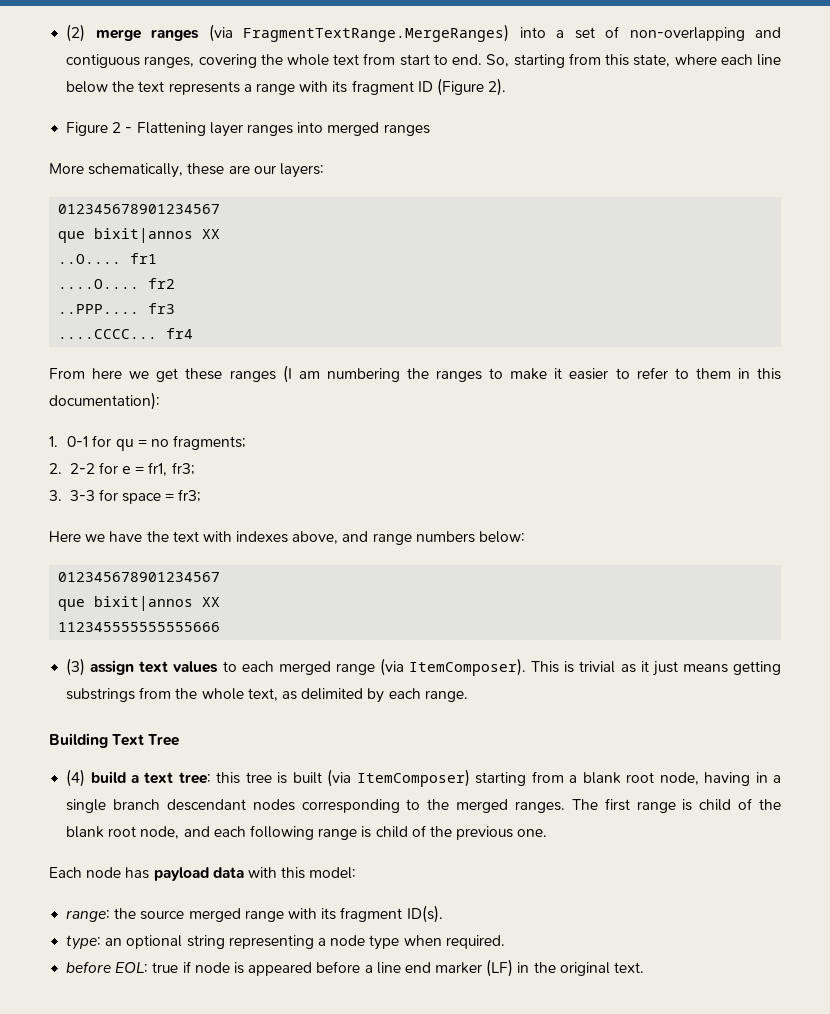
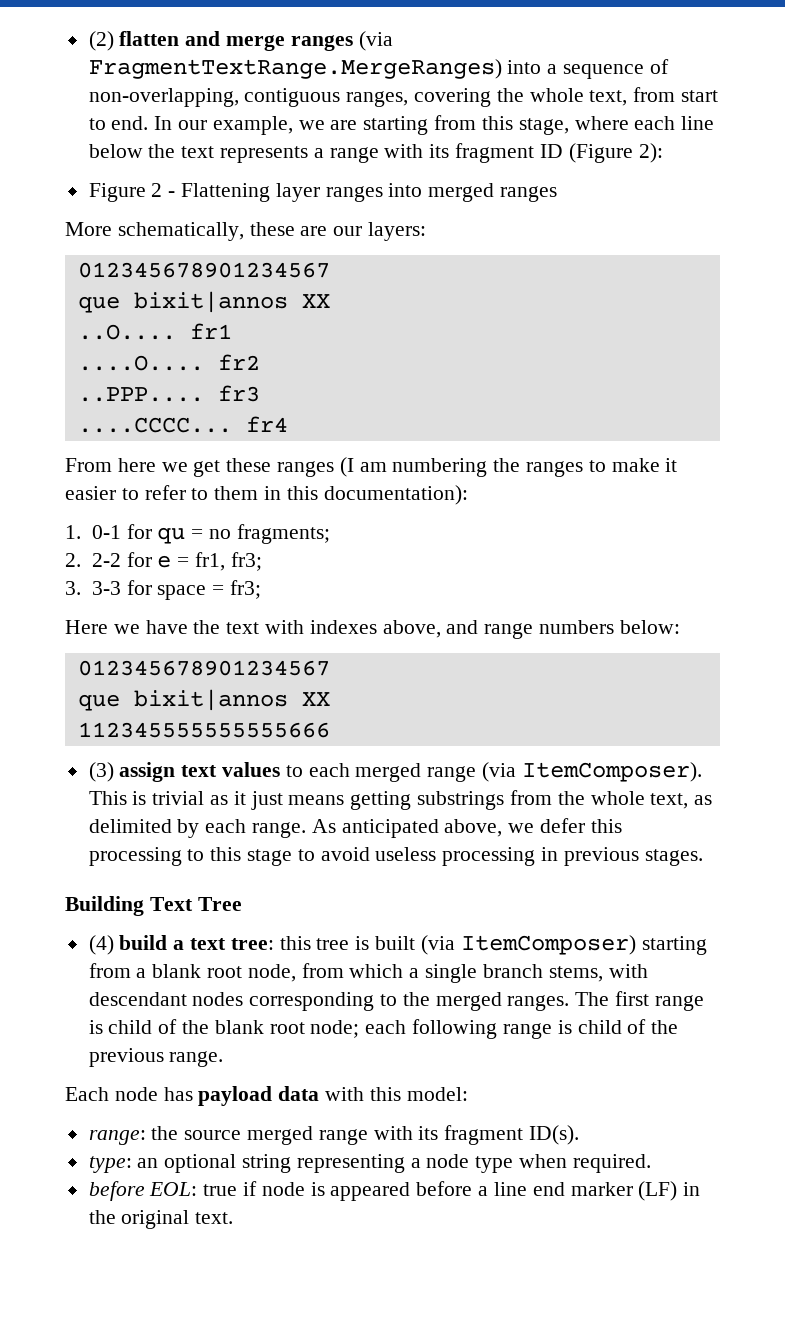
- (2) merge ranges (via FragmentTextRange.MergeRanges) into a set of non-overlapping and contiguous ranges, covering the whole text from start to end.
+ (2) flatten and merge ranges (via FragmentTextRange.MergeRanges) into a sequence of non-overlapping, contiguous ranges, covering the whole text, from start to end.
- So, starting from this state, where each line below the text represents a range with its fragment ID (Figure 2).
+ In our example, we are starting from this stage, where each line below the text represents a range with its fragment ID (Figure 2):
+ As anticipated above, we defer this processing to this stage to avoid useless processing in previous stages.
- (4) build a text tree: this tree is built (via ItemComposer) starting from a blank root node, having in a single branch descendant nodes corresponding to the merged ranges.
+ (4) build a text tree: this tree is built (via ItemComposer) starting from a blank root node, from which a single branch stems, with descendant nodes corresponding to the merged ranges.
- The first range is child of the blank root node, and each following range is child of the previous one.
+ The first range is child of the blank root node; each following range is child of the previous range.

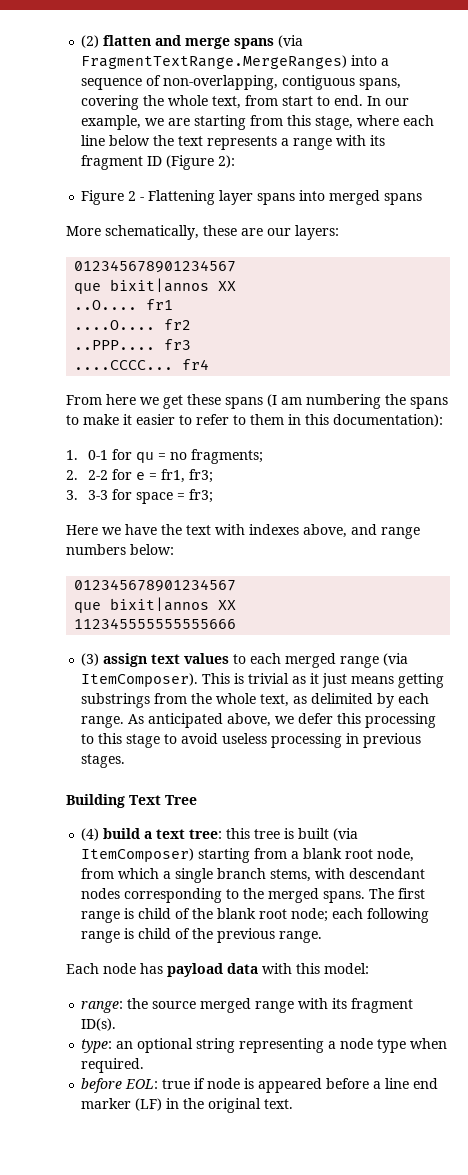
- (2) flatten and merge ranges (via FragmentTextRange.MergeRanges) into a sequence of non-overlapping, contiguous ranges, covering the whole text, from start to end.
+ (2) flatten and merge spans (via FragmentTextRange.MergeRanges) into a sequence of non-overlapping, contiguous spans, covering the whole text, from start to end.
- Figure 2 - Flattening layer ranges into merged ranges
+ Figure 2 - Flattening layer spans into merged spans
- From here we get these ranges (I am numbering the ranges to make it easier to refer to them in this documentation):
+ From here we get these spans (I am numbering the spans to make it easier to refer to them in this documentation):
- (4) build a text tree: this tree is built (via ItemComposer) starting from a blank root node, from which a single branch stems, with descendant nodes corresponding to the merged ranges.
+ (4) build a text tree: this tree is built (via ItemComposer) starting from a blank root node, from which a single branch stems, with descendant nodes corresponding to the merged spans.

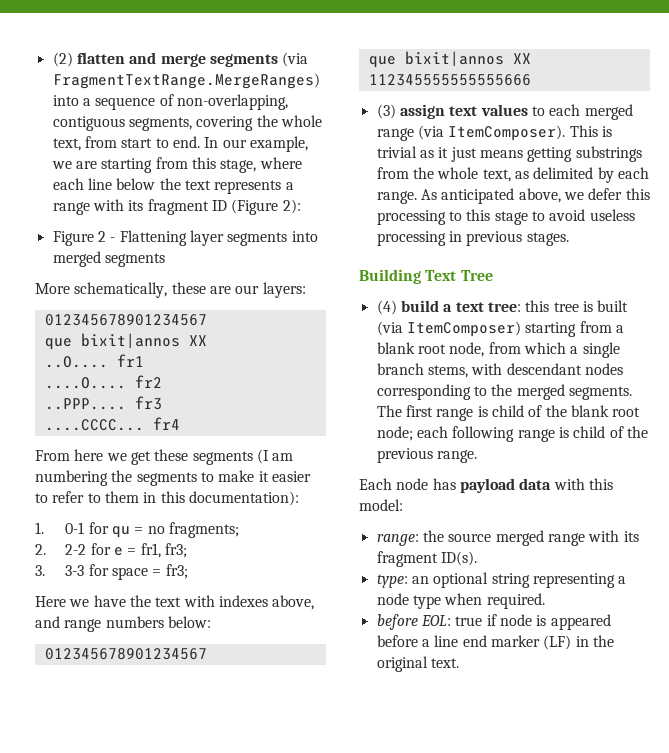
- (2) flatten and merge spans (via FragmentTextRange.MergeRanges) into a sequence of non-overlapping, contiguous spans, covering the whole text, from start to end.
+ (2) flatten and merge segments (via FragmentTextRange.MergeRanges) into a sequence of non-overlapping, contiguous segments, covering the whole text, from start to end.
- Figure 2 - Flattening layer spans into merged spans
+ Figure 2 - Flattening layer segments into merged segments
- From here we get these spans (I am numbering the spans to make it easier to refer to them in this documentation):
+ From here we get these segments (I am numbering the segments to make it easier to refer to them in this documentation):
- (4) build a text tree: this tree is built (via ItemComposer) starting from a blank root node, from which a single branch stems, with descendant nodes corresponding to the merged spans.
+ (4) build a text tree: this tree is built (via ItemComposer) starting from a blank root node, from which a single branch stems, with descendant nodes corresponding to the merged segments.

